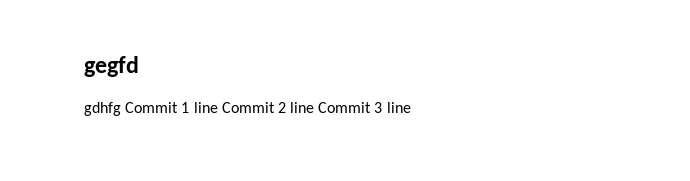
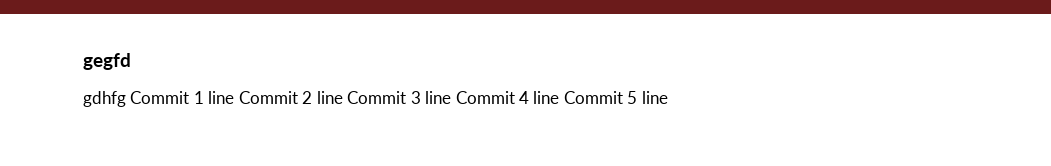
- gdhfg Commit 1 line Commit 2 line Commit 3 line
+ gdhfg Commit 1 line Commit 2 line Commit 3 line Commit 4 line Commit 5 line

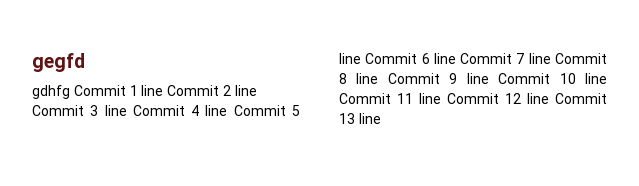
- gdhfg Commit 1 line Commit 2 line Commit 3 line Commit 4 line Commit 5 line
+ gdhfg Commit 1 line Commit 2 line Commit 3 line Commit 4 line Commit 5 line Commit 6 line Commit 7 line Commit 8 line Commit 9 line Commit 10 line Commit 11 line Commit 12 line Commit 13 line

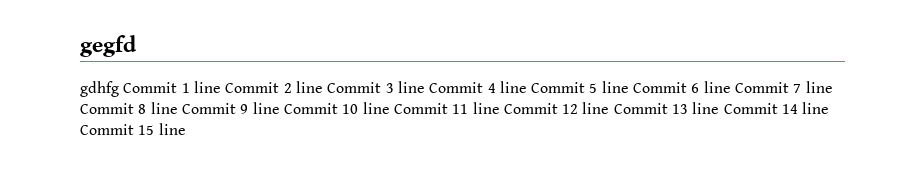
- gdhfg Commit 1 line Commit 2 line Commit 3 line Commit 4 line Commit 5 line Commit 6 line Commit 7 line Commit 8 line Commit 9 line Commit 10 line Commit 11 line Commit 12 line Commit 13 line
+ gdhfg Commit 1 line Commit 2 line Commit 3 line Commit 4 line Commit 5 line Commit 6 line Commit 7 line Commit 8 line Commit 9 line Commit 10 line Commit 11 line Commit 12 line Commit 13 line Commit 14 line Commit 15 line

